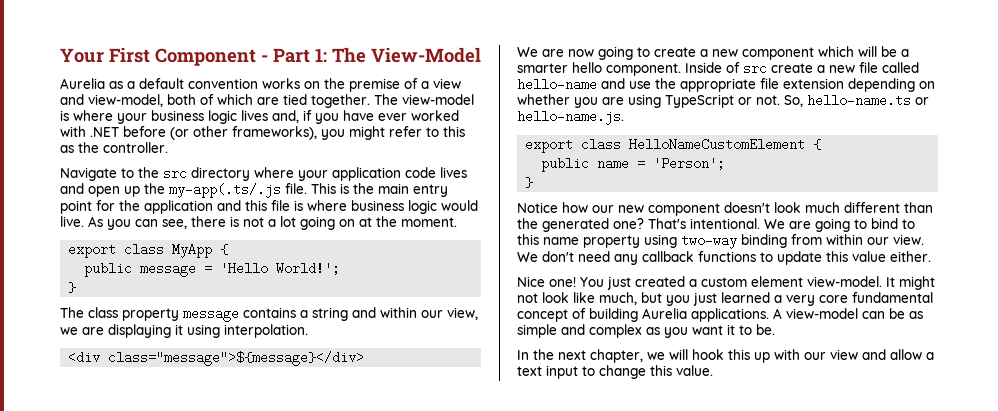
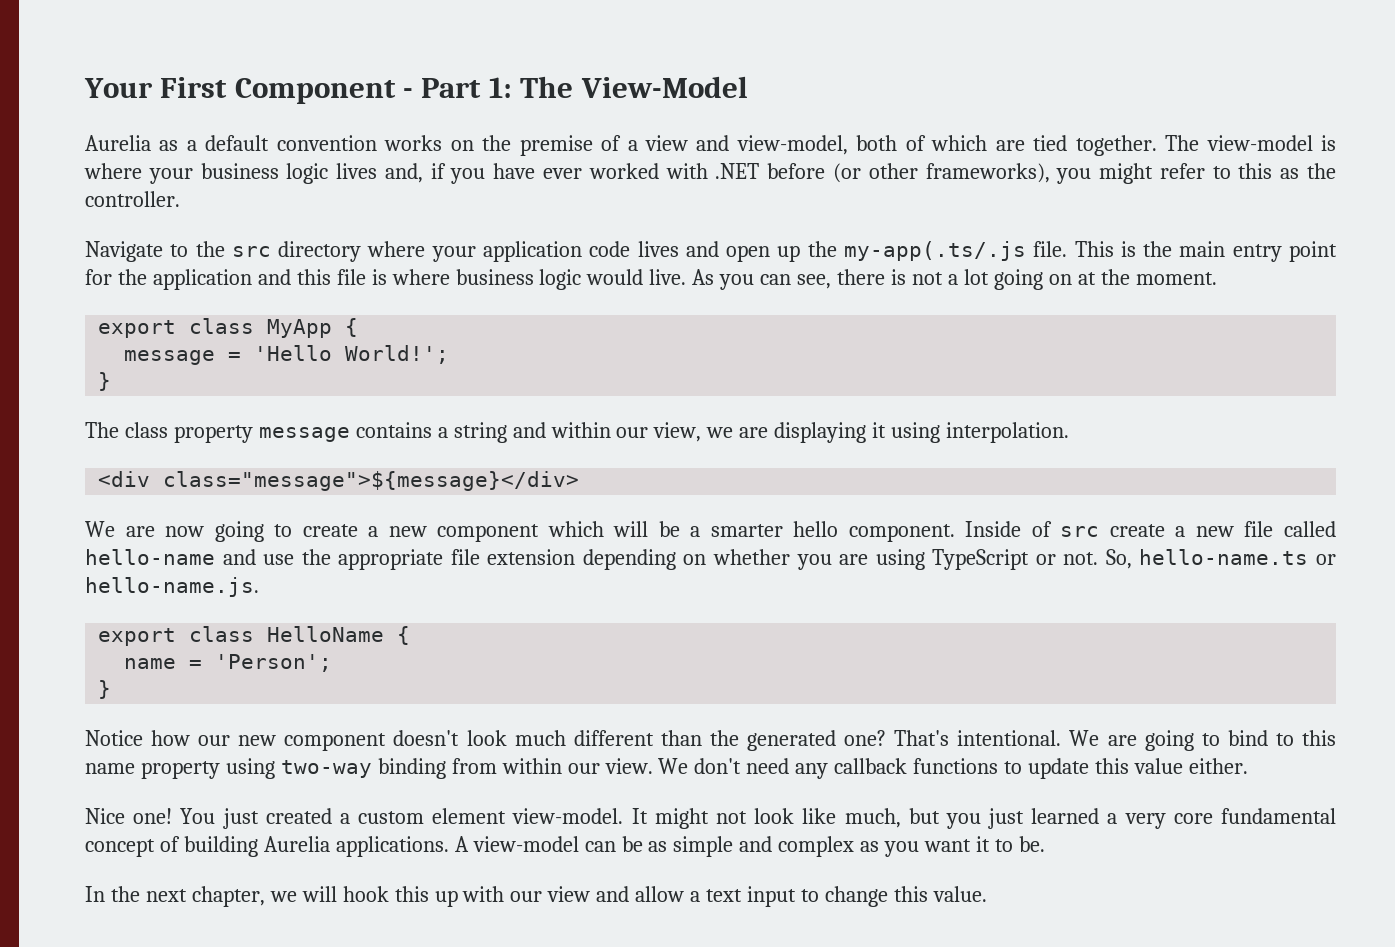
- public message = 'Hello World!';
+ message = 'Hello World!';
- export class HelloNameCustomElement {
- public name = 'Person';
+ export class HelloName {
+ name = 'Person';

